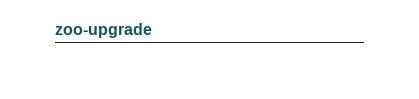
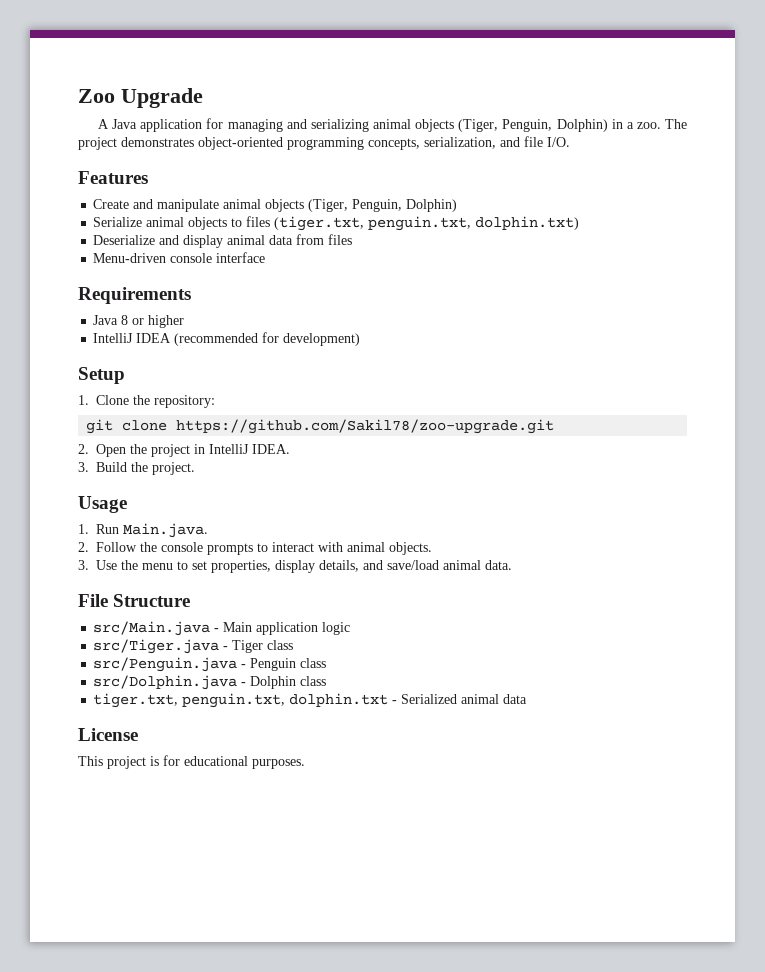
- zoo-upgrade
+ Zoo Upgrade
+ A Java application for managing and serializing animal objects (Tiger, Penguin, Dolphin) in a zoo. The project demonstrates object-oriented programming concepts, serialization, and file I/O.
+ Features
+ Create and manipulate animal objects (Tiger, Penguin, Dolphin)
+ Serialize animal objects to files (tiger.txt, penguin.txt, dolphin.txt)
+ Deserialize and display animal data from files
+ Menu-driven console interface
+ Requirements
+ Java 8 or higher
+ IntelliJ IDEA (recommended for development)
+ Setup
+ 1. Clone the repository:
+ git clone https://github.com/Sakil78/zoo-upgrade.git
+ 2. Open the project in IntelliJ IDEA.
+ 3. Build the project.
+ Usage
+ 1. Run Main.java.
+ 2. Follow the console prompts to interact with animal objects.
+ 3. Use the menu to set properties, display details, and save/load animal data.
+ File Structure
+ src/Main.java - Main application logic
+ src/Tiger.java - Tiger class
+ src/Penguin.java - Penguin class
+ src/Dolphin.java - Dolphin class
+ tiger.txt, penguin.txt, dolphin.txt - Serialized animal data
+ License
+ This project is for educational purposes.

